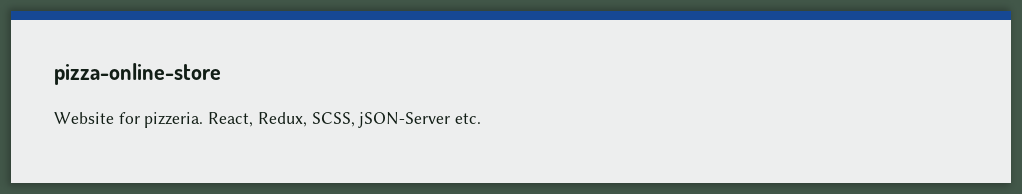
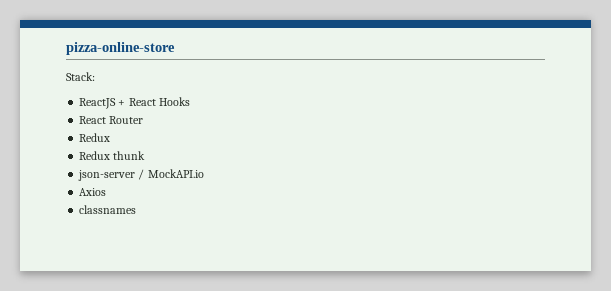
- Website for pizzeria. React, Redux, SCSS, jSON-Server etc.
+ Stack:
+ ReactJS + React Hooks
+ React Router
+ Redux
+ Redux thunk
+ json-server / MockAPI.io
+ Axios
+ classnames

